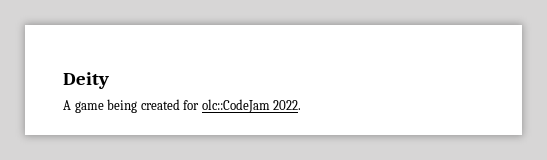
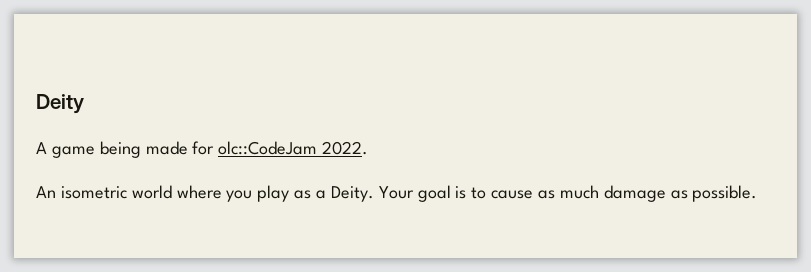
- A game being created for olc::CodeJam 2022.
+ A game being made for olc::CodeJam 2022.
+ An isometric world where you play as a Deity. Your goal is to cause as much damage as possible.

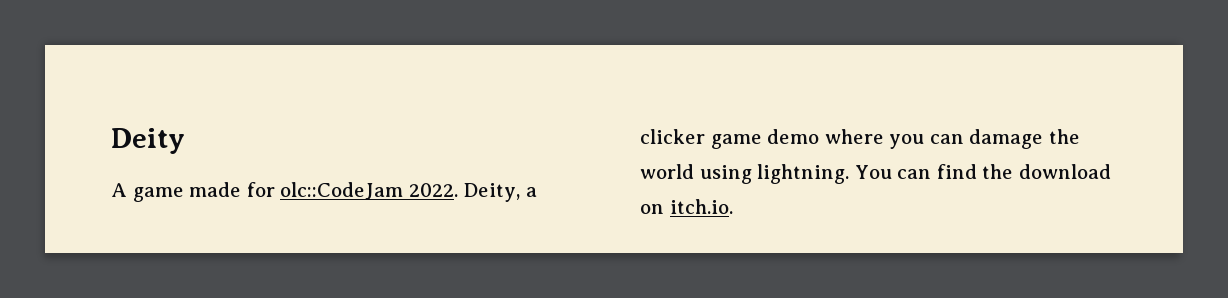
- A game being made for olc::CodeJam 2022.
- An isometric world where you play as a Deity. Your goal is to cause as much damage as possible.
+ A game made for olc::CodeJam 2022. Deity, a clicker game demo where you can damage the world using lightning. You can find the download on itch.io.

